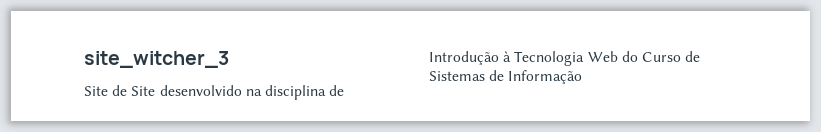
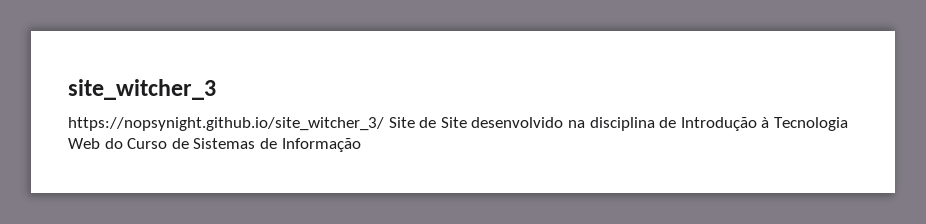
- Site de Site desenvolvido na disciplina de Introdução à Tecnologia Web do Curso de Sistemas de Informação
+ https://nopsynight.github.io/site_witcher_3/ Site de Site desenvolvido na disciplina de Introdução à Tecnologia Web do Curso de Sistemas de Informação

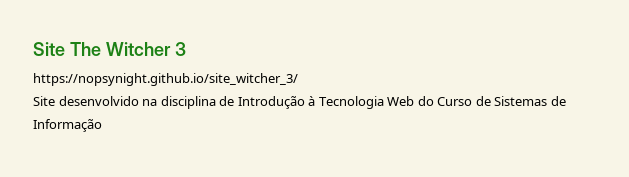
- site_witcher_3
+ Site The Witcher 3
- https://nopsynight.github.io/site_witcher_3/ Site de Site desenvolvido na disciplina de Introdução à Tecnologia Web do Curso de Sistemas de Informação
+ https://nopsynight.github.io/site_witcher_3/
+ Site desenvolvido na disciplina de Introdução à Tecnologia Web do Curso de Sistemas de Informação

